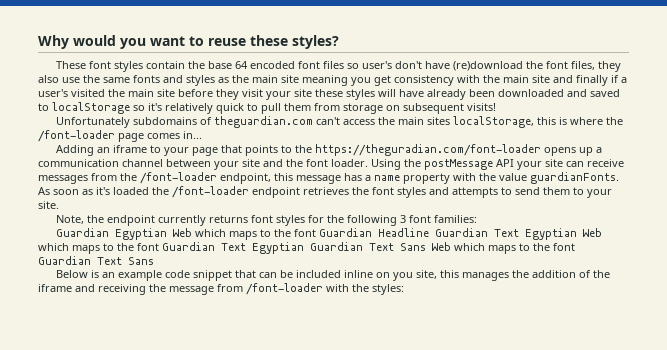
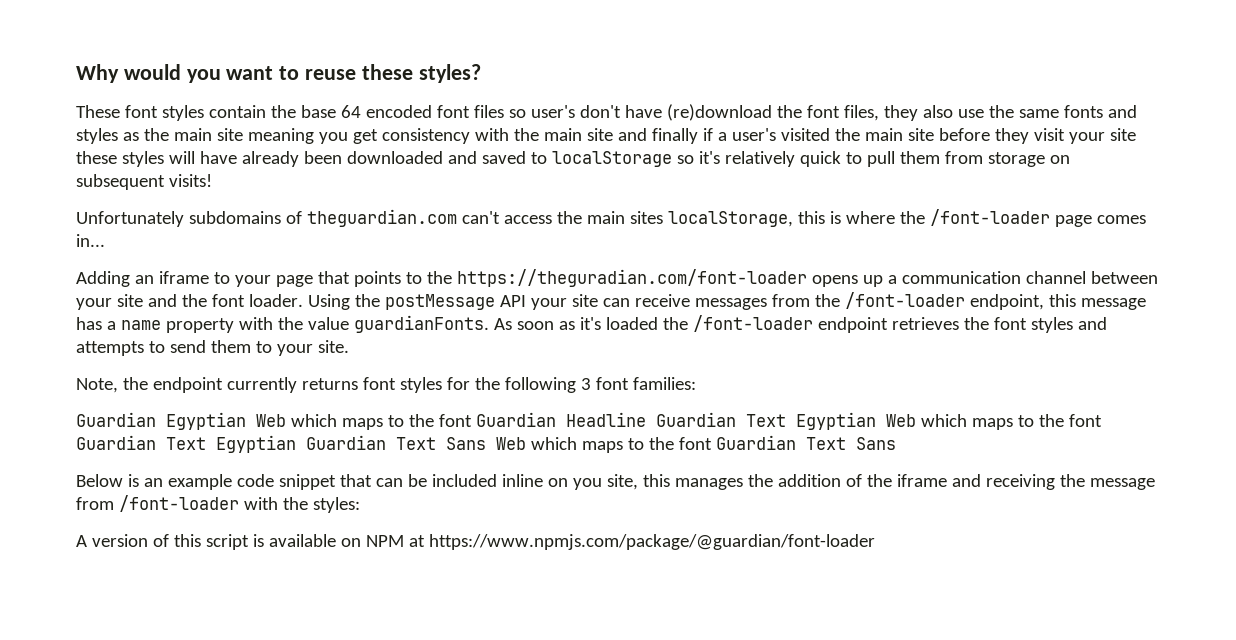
+ A version of this script is available on NPM at https://www.npmjs.com/package/@guardian/font-loader

